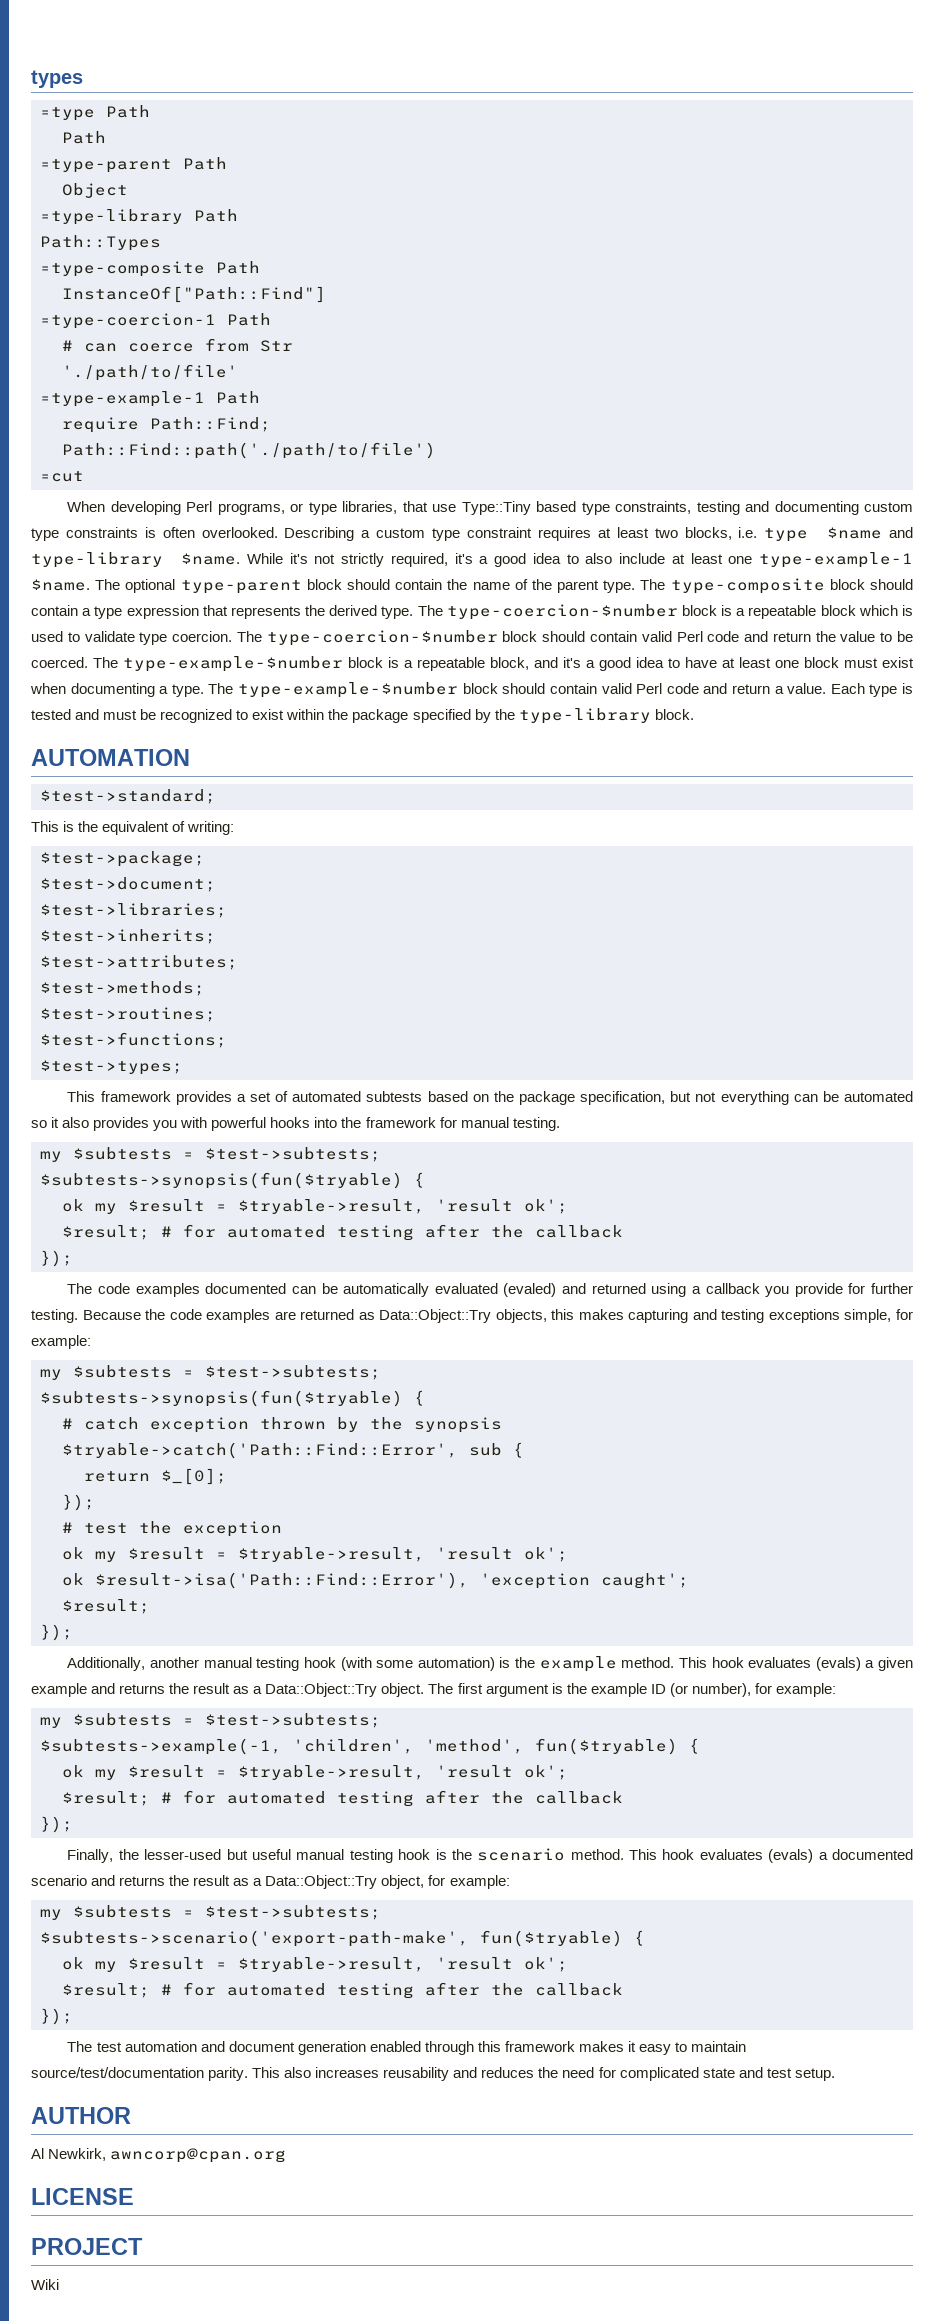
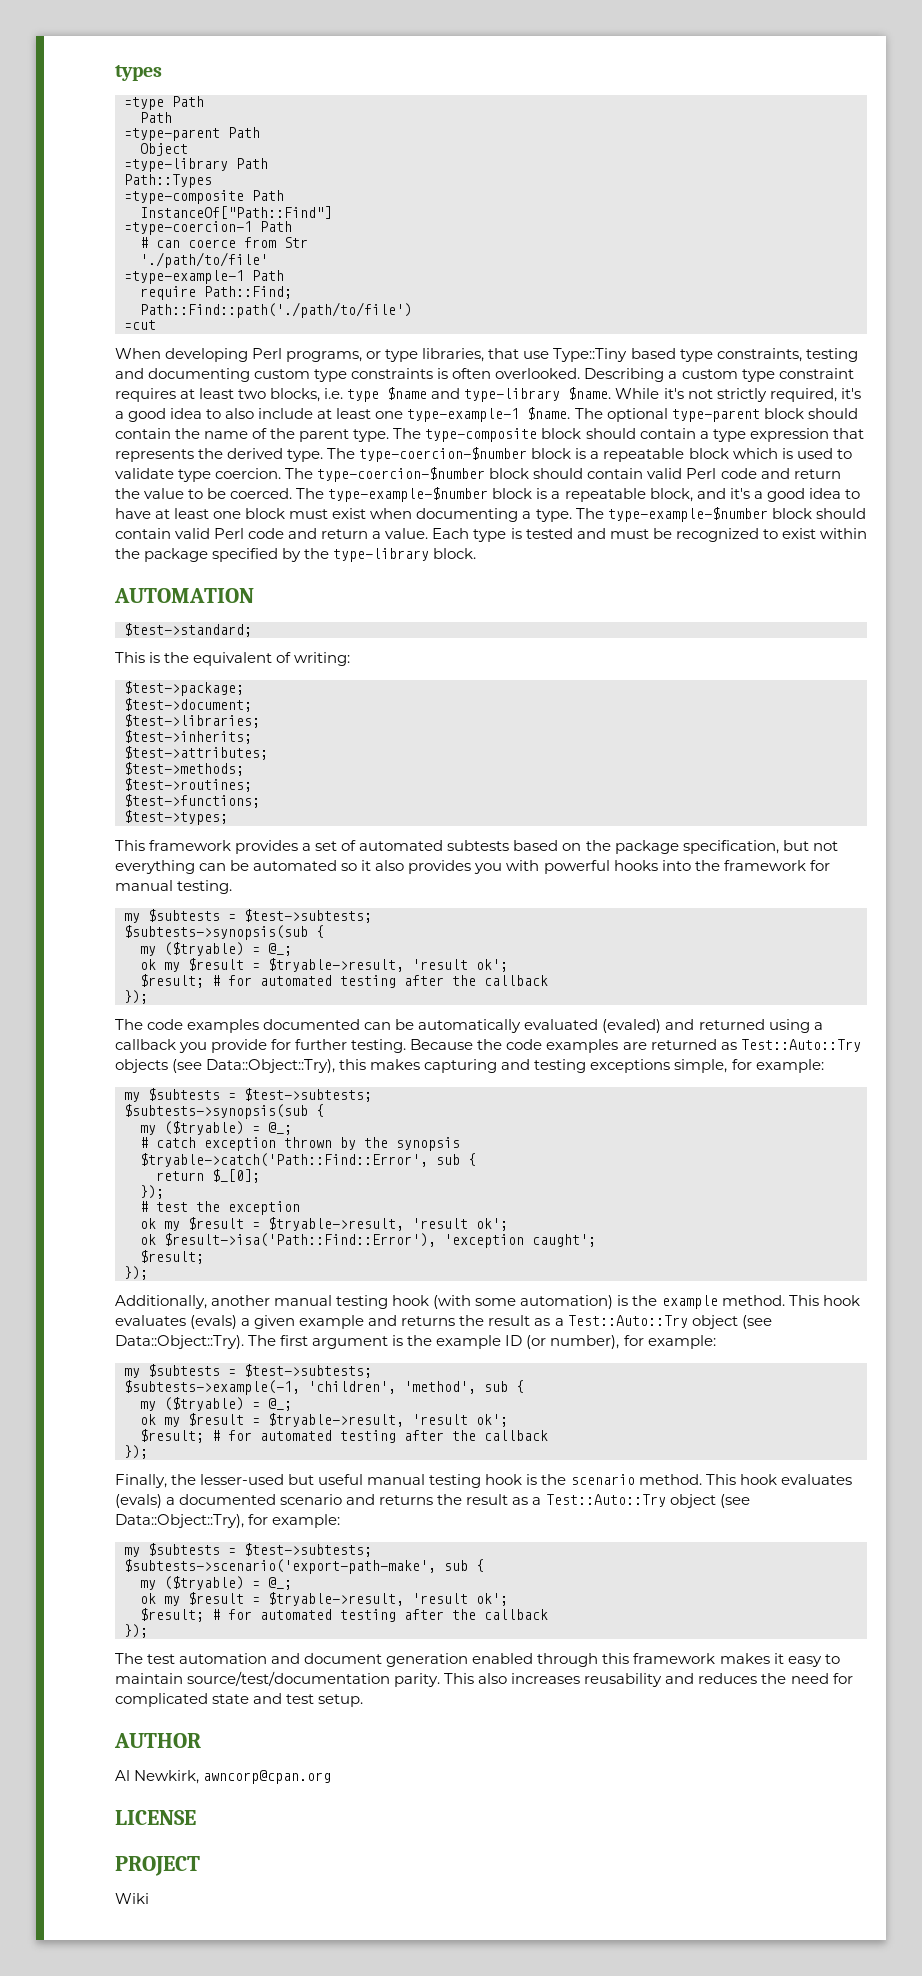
  This framework provides a set of automated subtests based on the package specification, but not everything can be automated so it also provides you with powerful hooks into the framework for manual testing.
  my $subtests = $test->subtests;
- $subtests->synopsis(fun($tryable) {
+ $subtests->synopsis(sub {
+ my ($tryable) = @_;
- Because the code examples are returned as Data::Object::Try objects, this makes capturing and testing exceptions simple, for example:
+ Because the code examples are returned as Test::Auto::Try objects (see Data::Object::Try), this makes capturing and testing exceptions simple, for example:
  my $subtests = $test->subtests;
- $subtests->synopsis(fun($tryable) {
+ $subtests->synopsis(sub {
+ my ($tryable) = @_;
- This hook evaluates (evals) a given example and returns the result as a Data::Object::Try object.
+ This hook evaluates (evals) a given example and returns the result as a Test::Auto::Try object (see Data::Object::Try).
- $subtests->example(-1, 'children', 'method', fun($tryable) {
+ $subtests->example(-1, 'children', 'method', sub {
+ my ($tryable) = @_;
- This hook evaluates (evals) a documented scenario and returns the result as a Data::Object::Try object, for example:
+ This hook evaluates (evals) a documented scenario and returns the result as a Test::Auto::Try object (see Data::Object::Try), for example:
- $subtests->scenario('export-path-make', fun($tryable) {
+ $subtests->scenario('export-path-make', sub {
+ my ($tryable) = @_;

